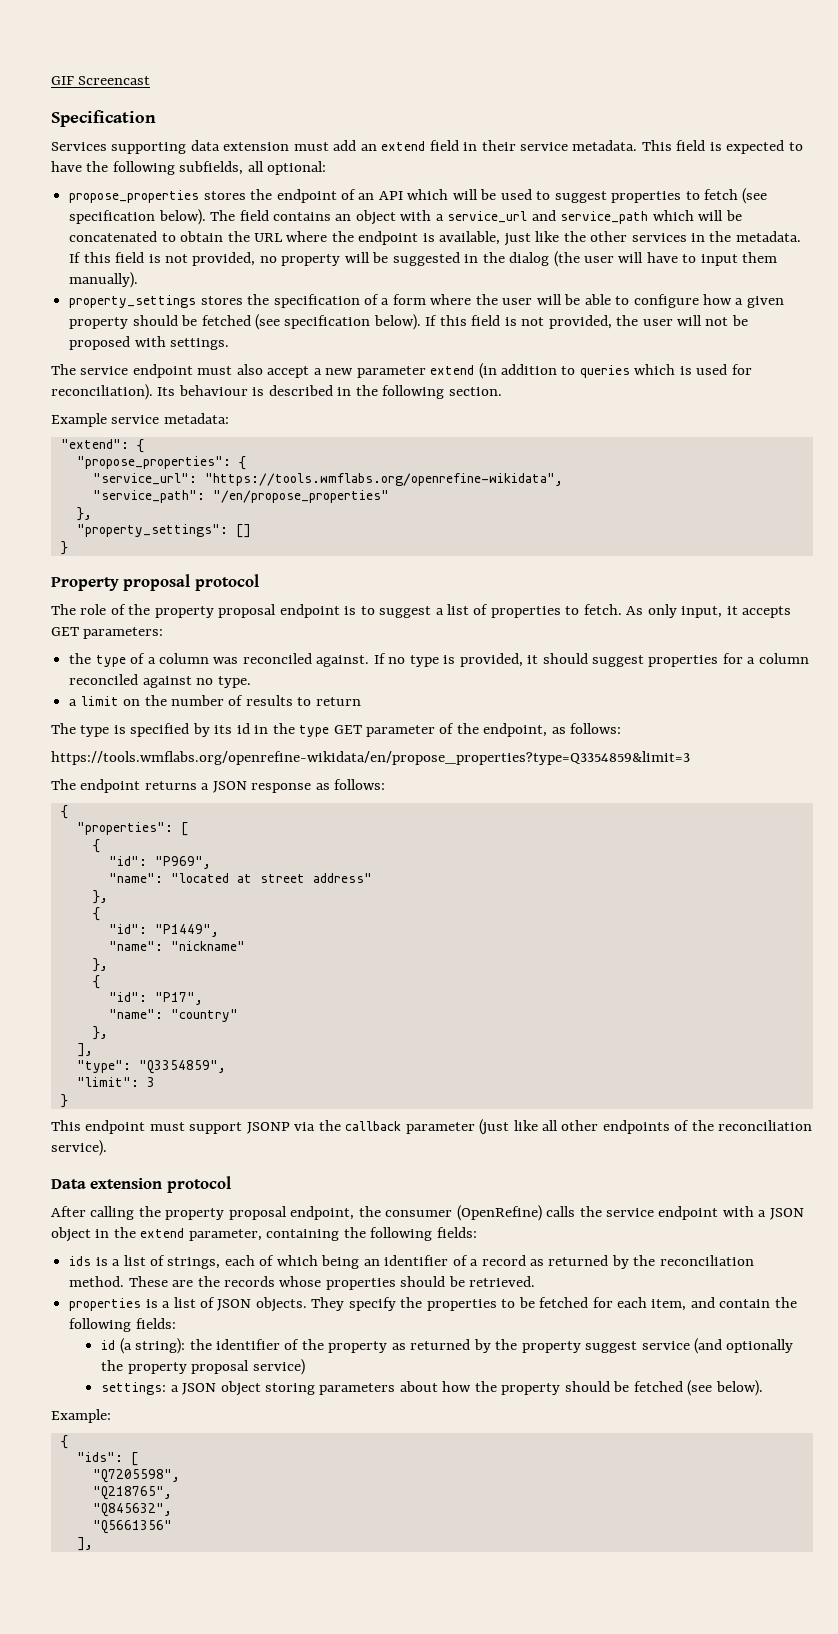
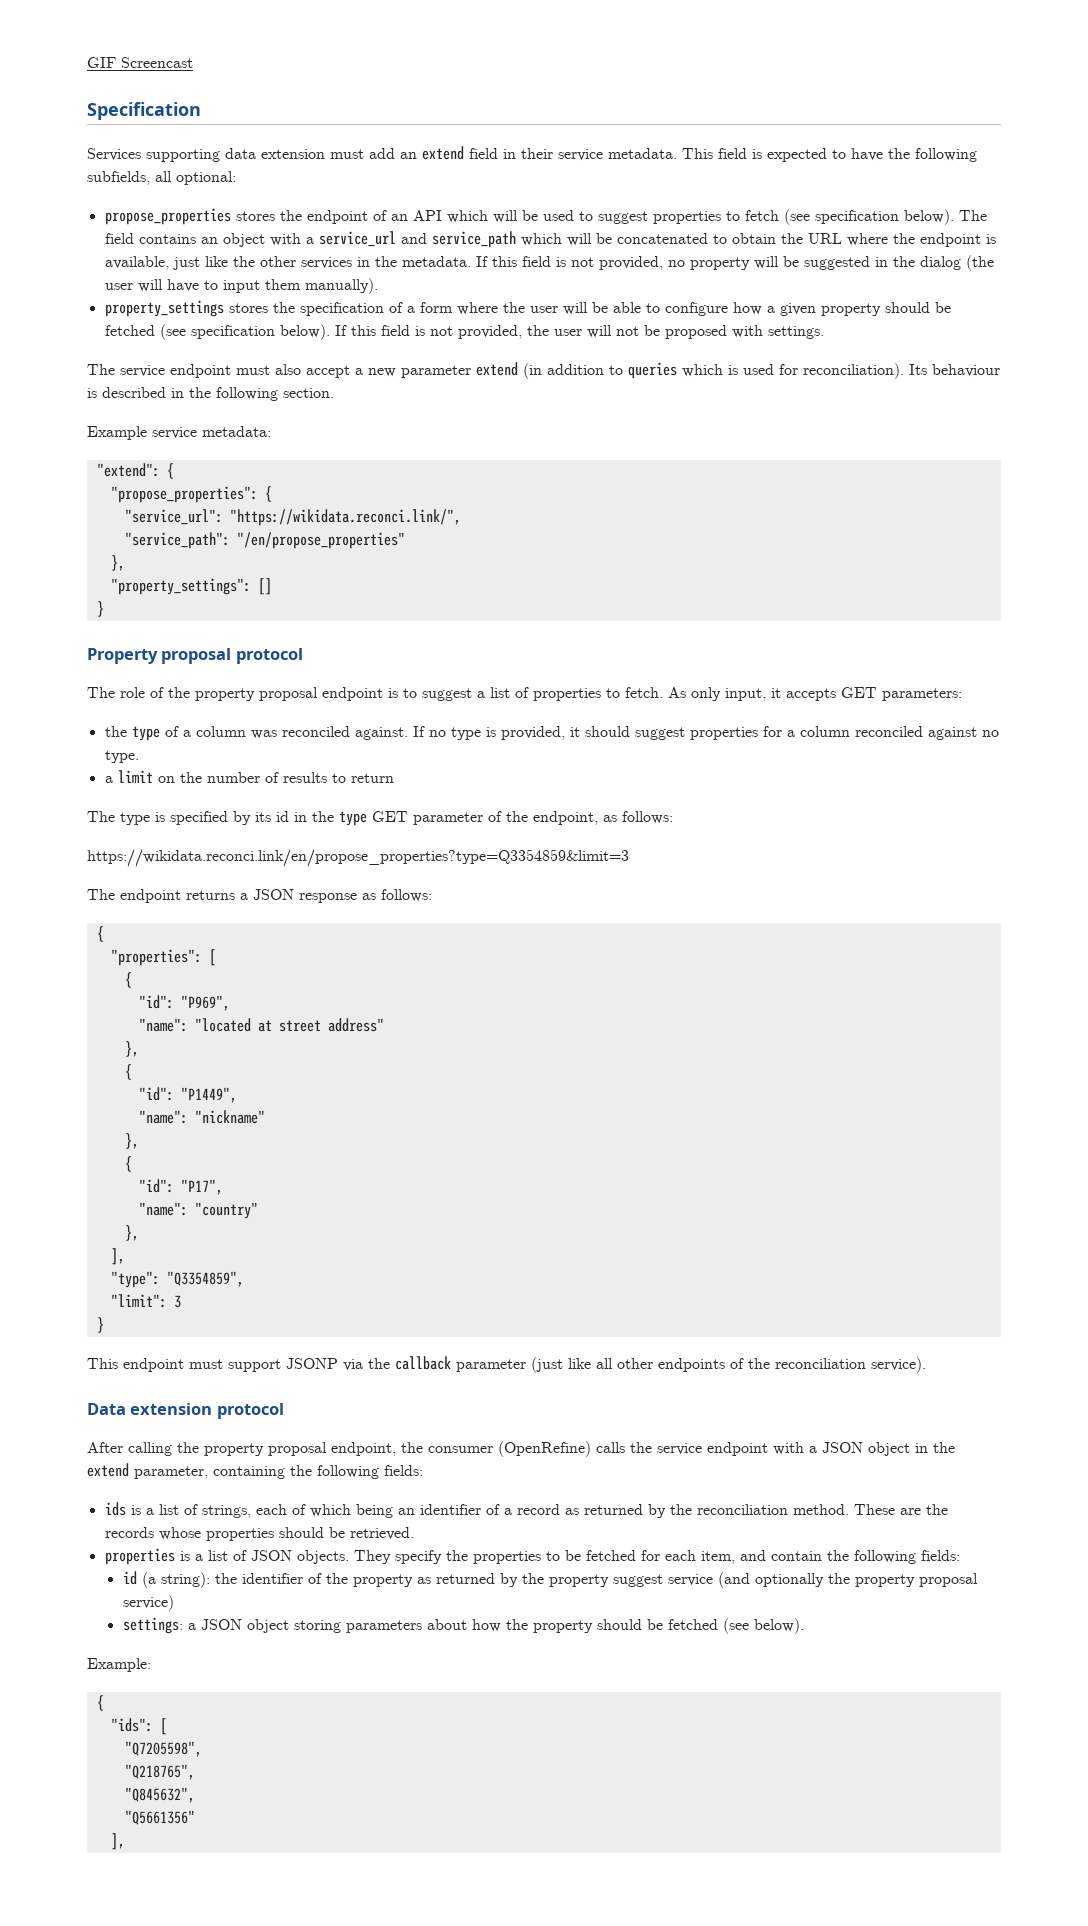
- "service_url": "https://tools.wmflabs.org/openrefine-wikidata",
+ "service_url": "https://wikidata.reconci.link/",
- https://tools.wmflabs.org/openrefine-wikidata/en/propose_properties?type=Q3354859&limit=3
+ https://wikidata.reconci.link/en/propose_properties?type=Q3354859&limit=3

